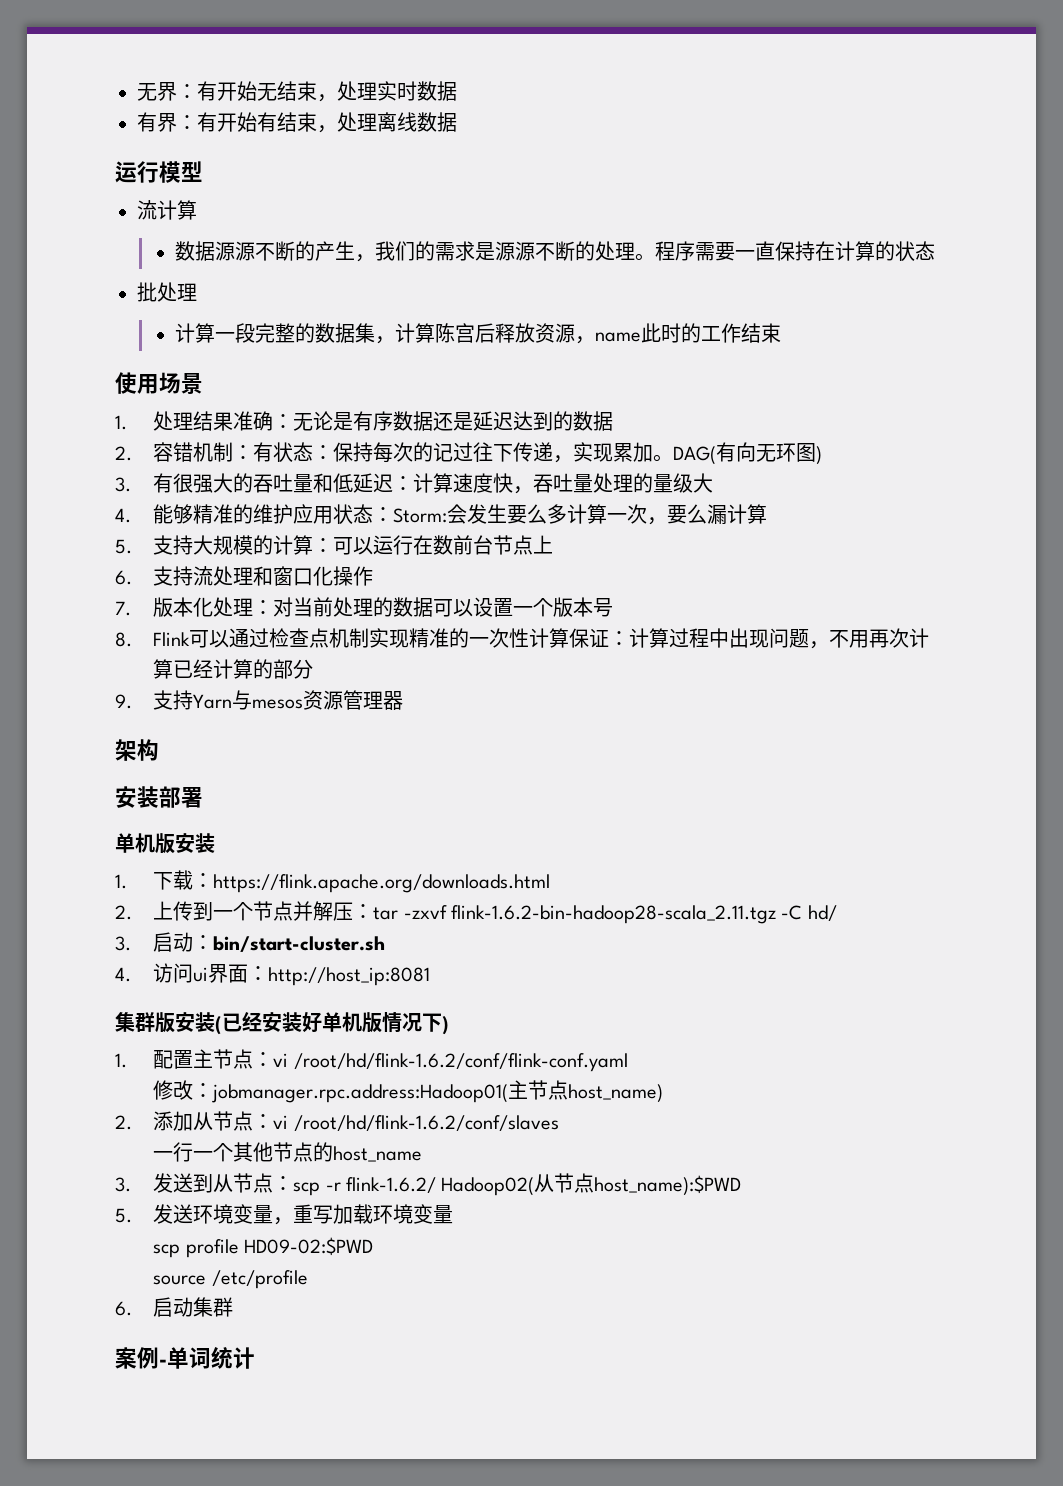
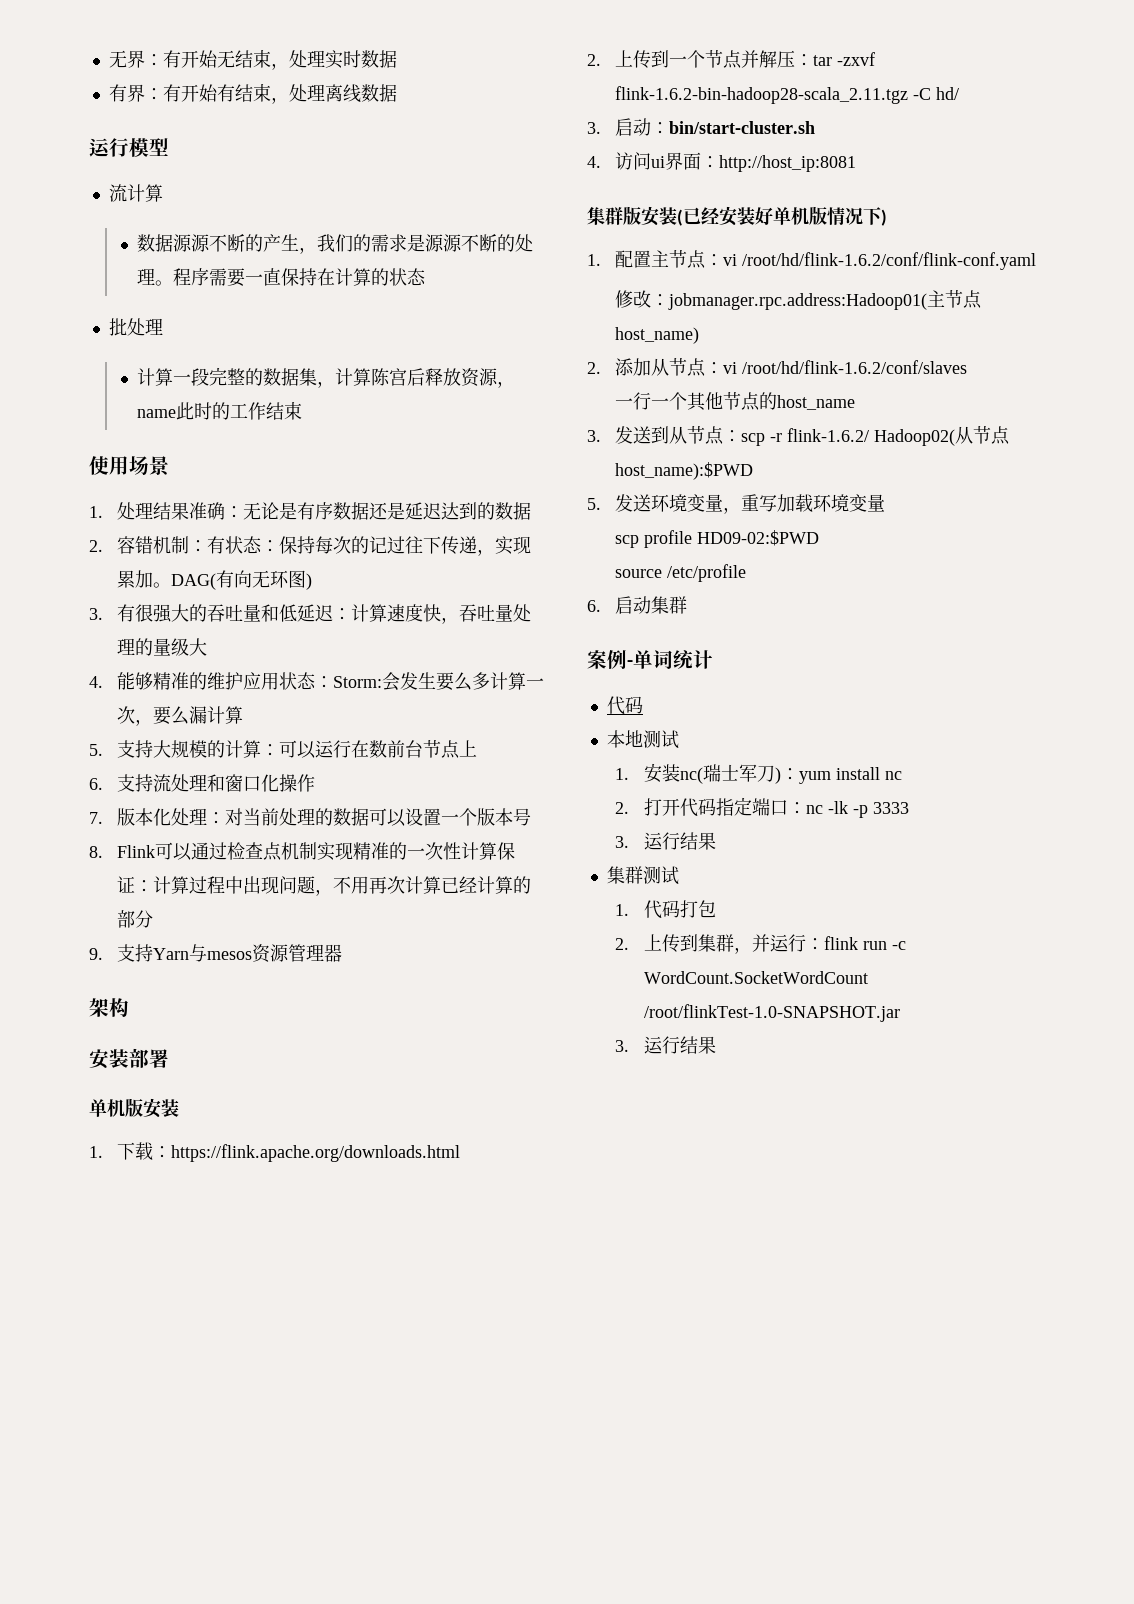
  案例-单词统计
+ 代码
+ 本地测试
+ 1.安装nc(瑞士军刀)：yum install nc
+ 2.打开代码指定端口：nc -lk -p 3333
+ 3.运行结果
+ 集群测试
+ 1.代码打包
+ 2.上传到集群，并运行：flink run -c WordCount.SocketWordCount /root/flinkTest-1.0-SNAPSHOT.jar
+ 3.运行结果

